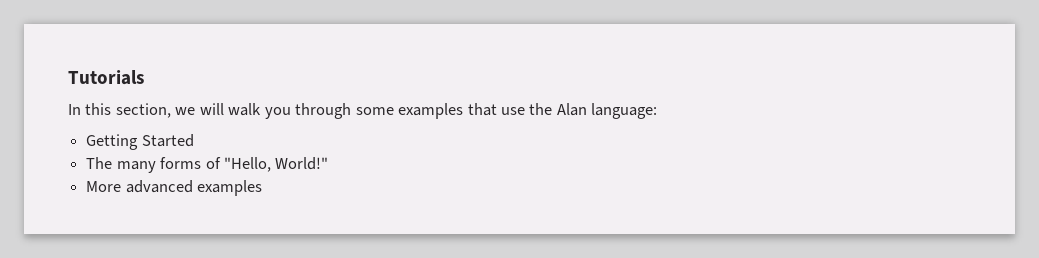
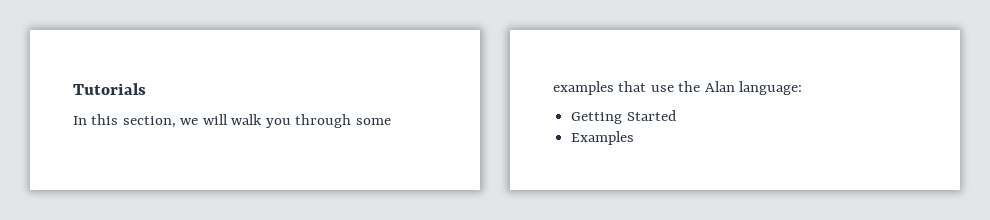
- The many forms of "Hello, World!"
- More advanced examples
+ Examples

